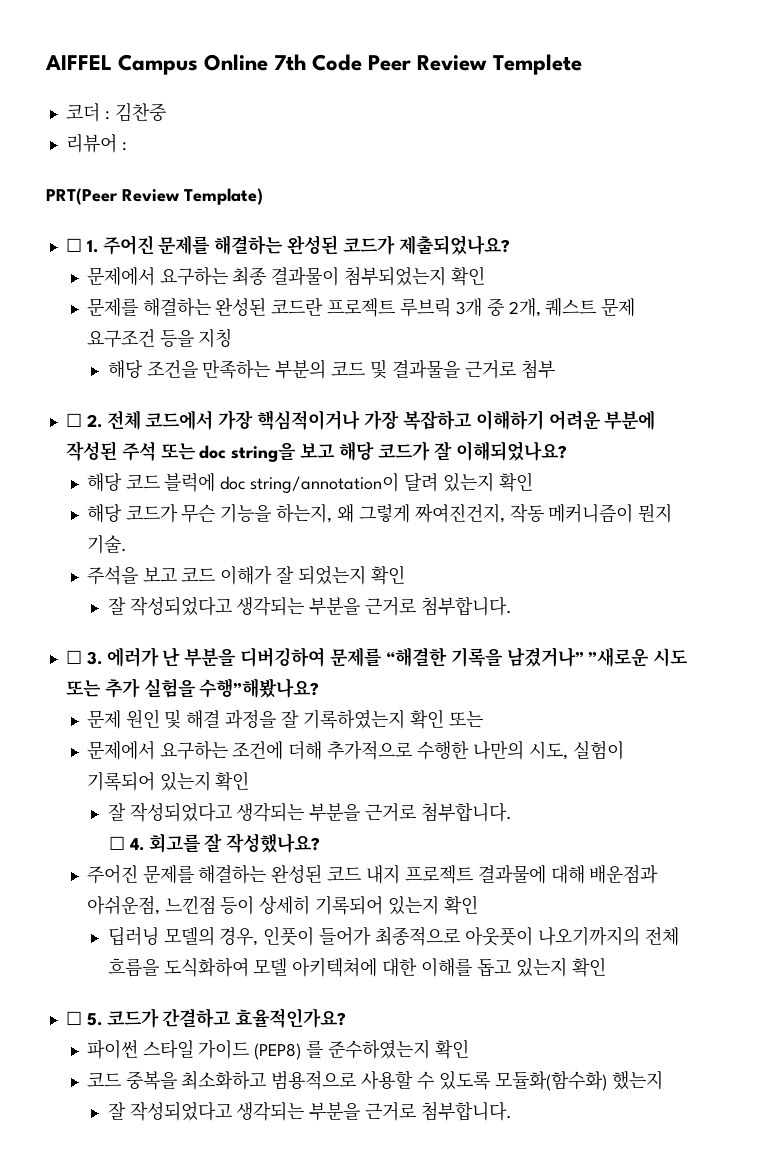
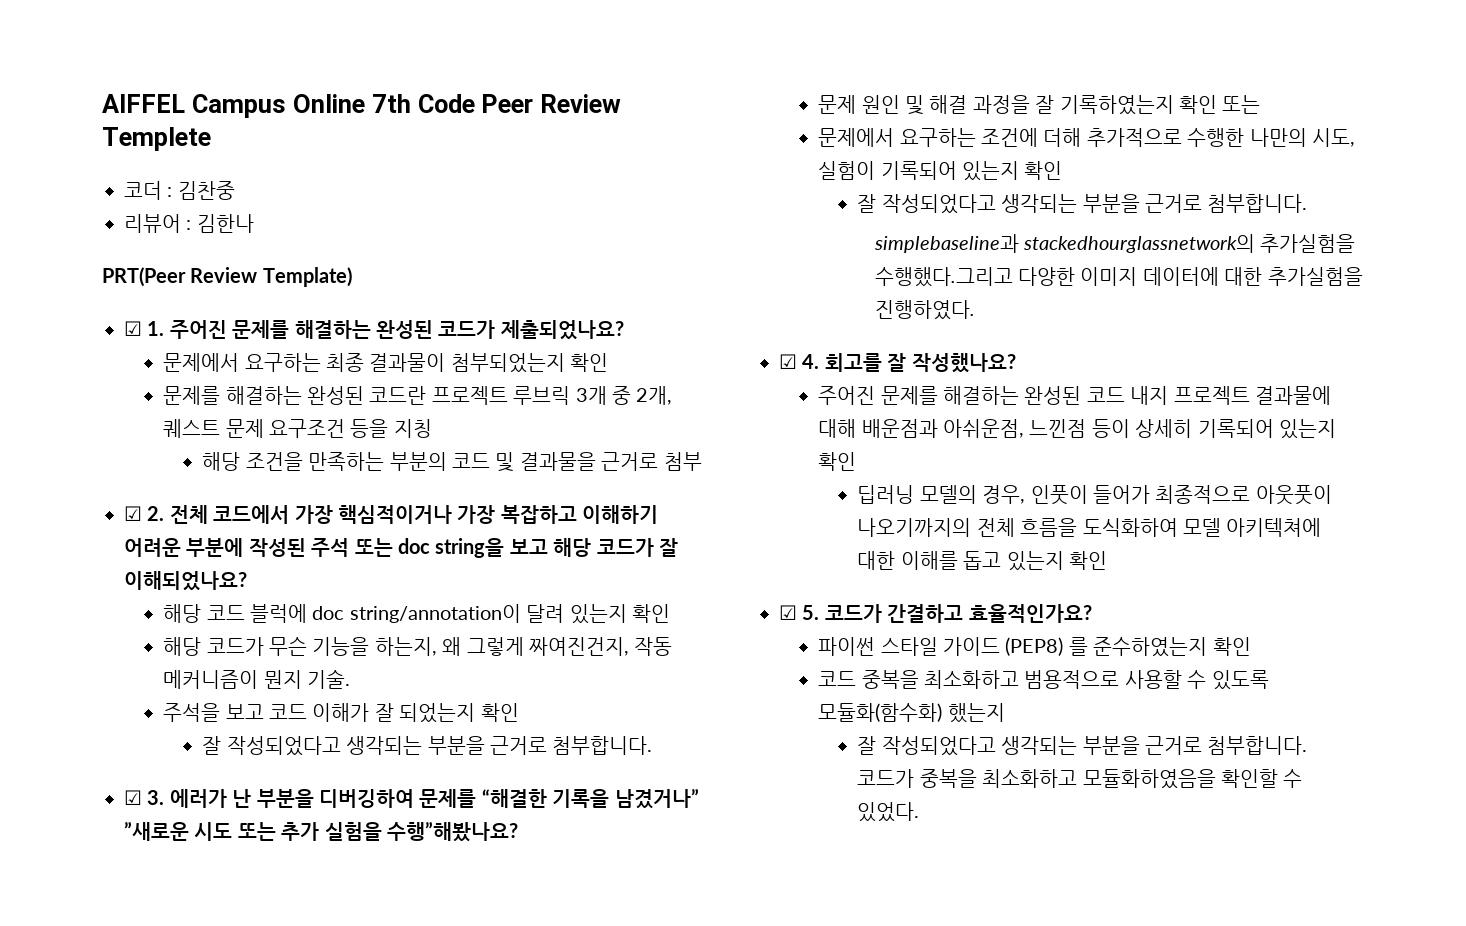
- 리뷰어 :
+ 리뷰어 : 김한나
- ☐ 1. 주어진 문제를 해결하는 완성된 코드가 제출되었나요?
+ ☑ 1. 주어진 문제를 해결하는 완성된 코드가 제출되었나요?
- ☐ 2. 전체 코드에서 가장 핵심적이거나 가장 복잡하고 이해하기 어려운 부분에 작성된 주석 또는 doc string을 보고 해당 코드가 잘 이해되었나요?
+ ☑ 2. 전체 코드에서 가장 핵심적이거나 가장 복잡하고 이해하기 어려운 부분에 작성된 주석 또는 doc string을 보고 해당 코드가 잘 이해되었나요?
- ☐ 3. 에러가 난 부분을 디버깅하여 문제를 “해결한 기록을 남겼거나” ”새로운 시도 또는 추가 실험을 수행”해봤나요?
+ ☑ 3. 에러가 난 부분을 디버깅하여 문제를 “해결한 기록을 남겼거나” ”새로운 시도 또는 추가 실험을 수행”해봤나요?
- ☐ 4. 회고를 잘 작성했나요?
+ simplebaseline과 stackedhourglassnetwork의 추가실험을 수행했다.그리고 다양한 이미지 데이터에 대한 추가실험을 진행하였다.
+ ☑ 4. 회고를 잘 작성했나요?
- ☐ 5. 코드가 간결하고 효율적인가요?
+ ☑ 5. 코드가 간결하고 효율적인가요?
+ 코드가 중복을 최소화하고 모듈화하였음을 확인할 수 있었다.

